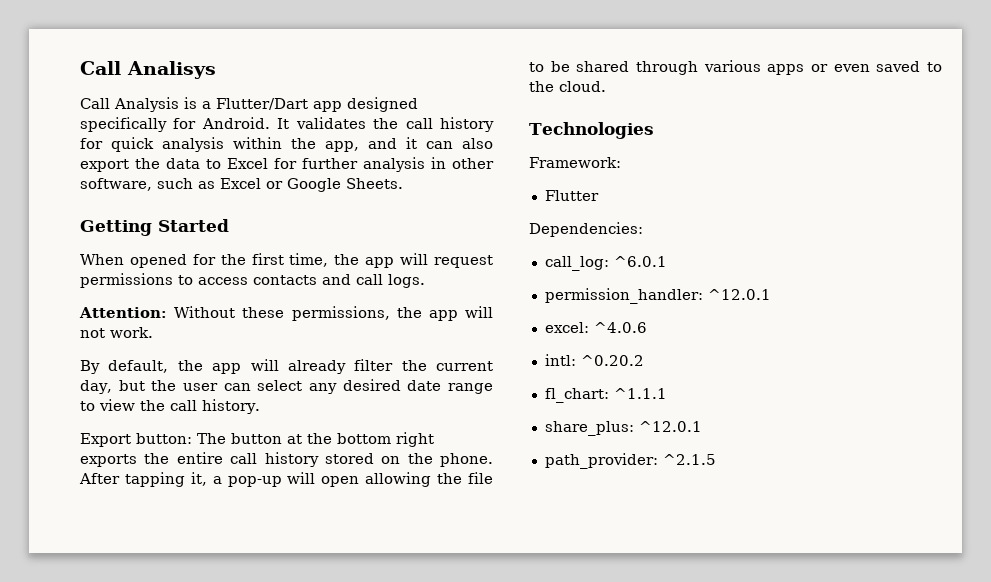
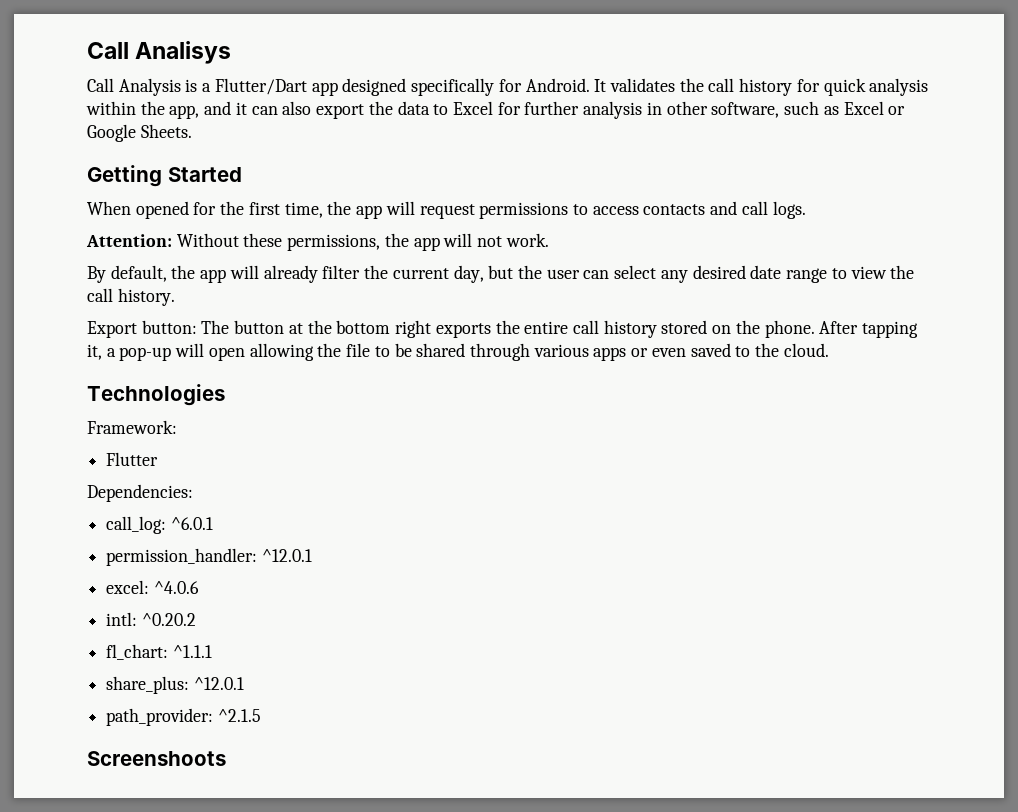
+ Screenshoots

